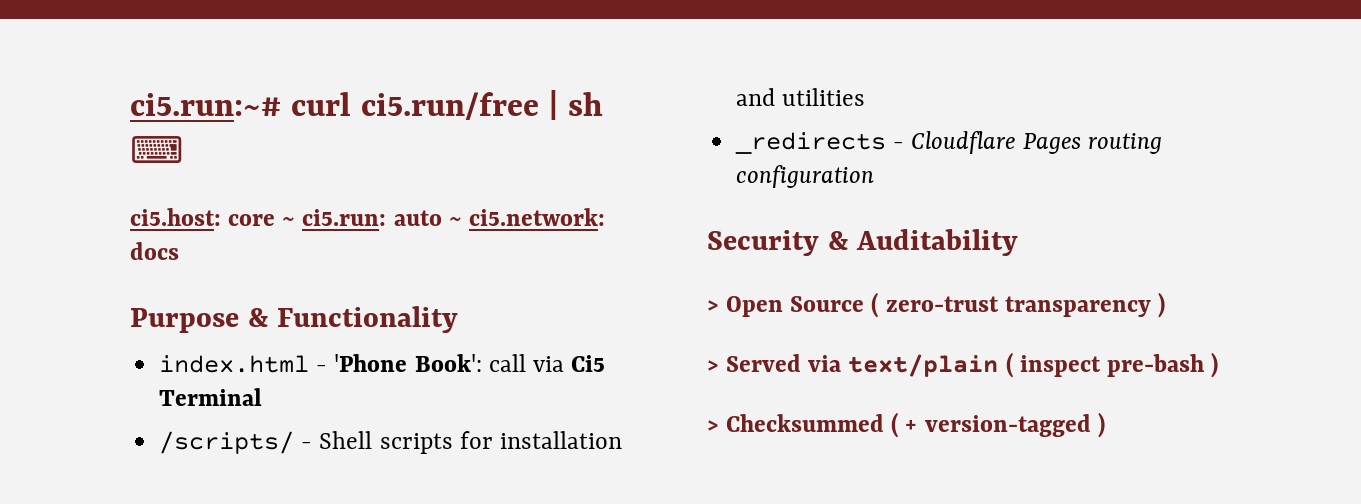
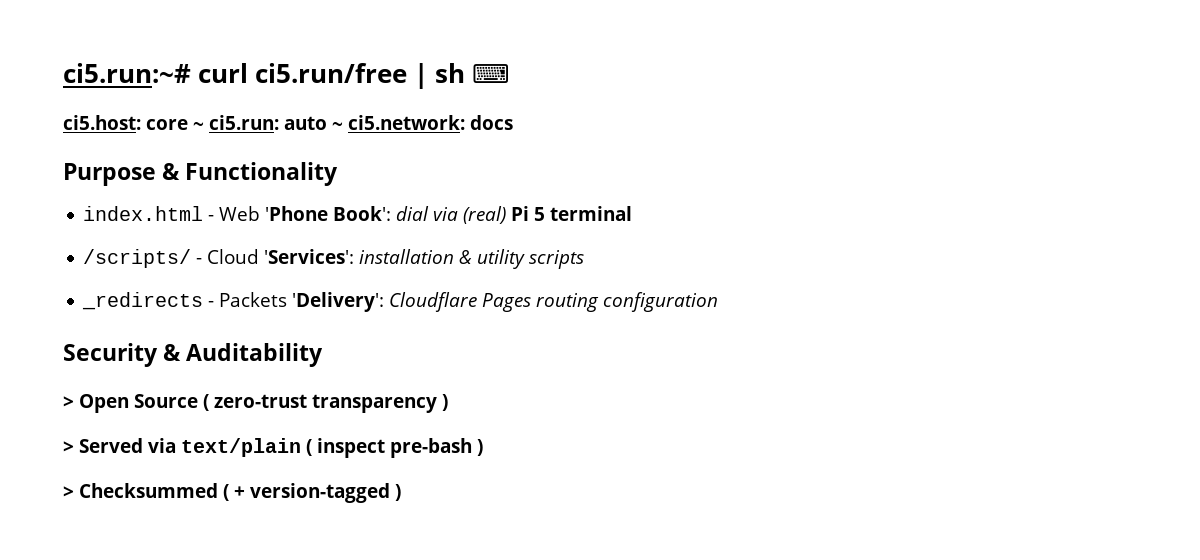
- index.html - 'Phone Book': call via Ci5 Terminal
- /scripts/ - Shell scripts for installation and utilities
+ index.html - Web 'Phone Book': dial via (real) Pi 5 terminal
+ /scripts/ - Cloud 'Services': installation & utility scripts
- _redirects - Cloudflare Pages routing configuration
+ _redirects - Packets 'Delivery': Cloudflare Pages routing configuration

